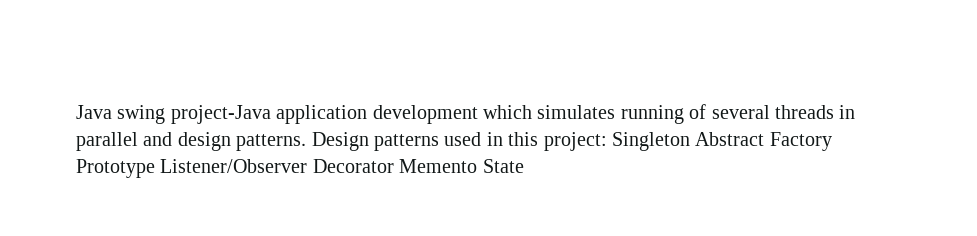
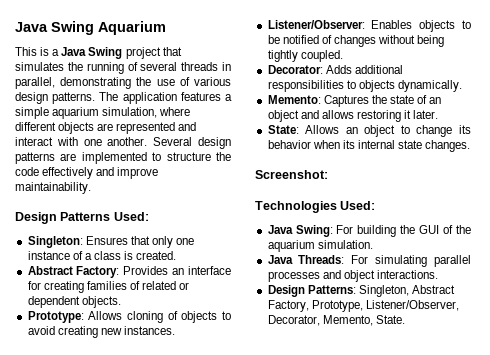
- Java swing project-Java application development which simulates running of several threads in parallel and design patterns. Design patterns used in this project: Singleton Abstract Factory Prototype Listener/Observer Decorator Memento State
+ Java Swing Aquarium
+ This is a Java Swing project that simulates the running of several threads in parallel, demonstrating the use of various design patterns. The application features a simple aquarium simulation, where different objects are represented and interact with one another. Several design patterns are implemented to structure the code effectively and improve maintainability.
+ Design Patterns Used:
+ Singleton: Ensures that only one instance of a class is created.
+ Abstract Factory: Provides an interface for creating families of related or dependent objects.
+ Prototype: Allows cloning of objects to avoid creating new instances.
+ Listener/Observer: Enables objects to be notified of changes without being tightly coupled.
+ Decorator: Adds additional responsibilities to objects dynamically.
+ Memento: Captures the state of an object and allows restoring it later.
+ State: Allows an object to change its behavior when its internal state changes.
+ Screenshot:
+ Technologies Used:
+ Java Swing: For building the GUI of the aquarium simulation.
+ Java Threads: For simulating parallel processes and object interactions.
+ Design Patterns: Singleton, Abstract Factory, Prototype, Listener/Observer, Decorator, Memento, State.

